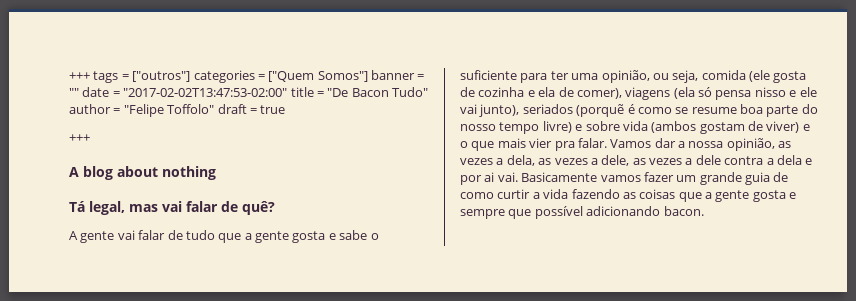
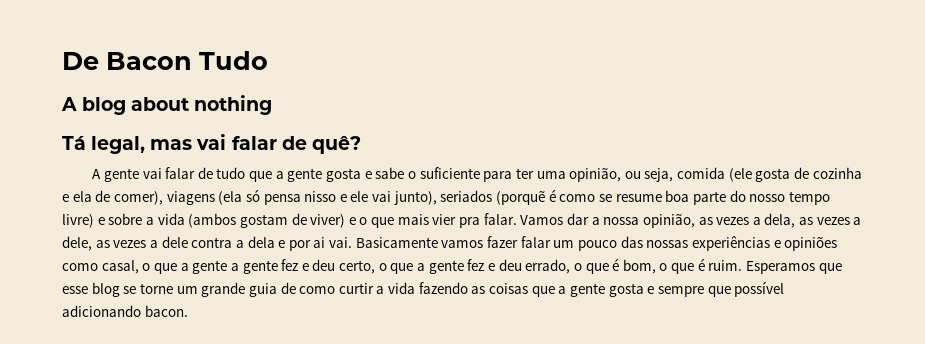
- +++ tags = ["outros"] categories = ["Quem Somos"] banner = "" date = "2017-02-02T13:47:53-02:00" title = "De Bacon Tudo" author = "Felipe Toffolo" draft = true
- +++
+ De Bacon Tudo
- A gente vai falar de tudo que a gente gosta e sabe o suficiente para ter uma opinião, ou seja, comida (ele gosta de cozinha e ela de comer), viagens (ela só pensa nisso e ele vai junto), seriados (porquẽ é como se resume boa parte do nosso tempo livre) e sobre vida (ambos gostam de viver) e o que mais vier pra falar.
+ A gente vai falar de tudo que a gente gosta e sabe o suficiente para ter uma opinião, ou seja, comida (ele gosta de cozinha e ela de comer), viagens (ela só pensa nisso e ele vai junto), seriados (porquẽ é como se resume boa parte do nosso tempo livre) e sobre a vida (ambos gostam de viver) e o que mais vier pra falar.
- Basicamente vamos fazer um grande guia de como curtir a vida fazendo as coisas que a gente gosta e sempre que possível adicionando bacon.
+ Basicamente vamos fazer falar um pouco das nossas experiências e opiniões como casal, o que a gente a gente fez e deu certo, o que a gente fez e deu errado, o que é bom, o que é ruim. Esperamos que esse blog se torne um grande guia de como curtir a vida fazendo as coisas que a gente gosta e sempre que possível adicionando bacon.

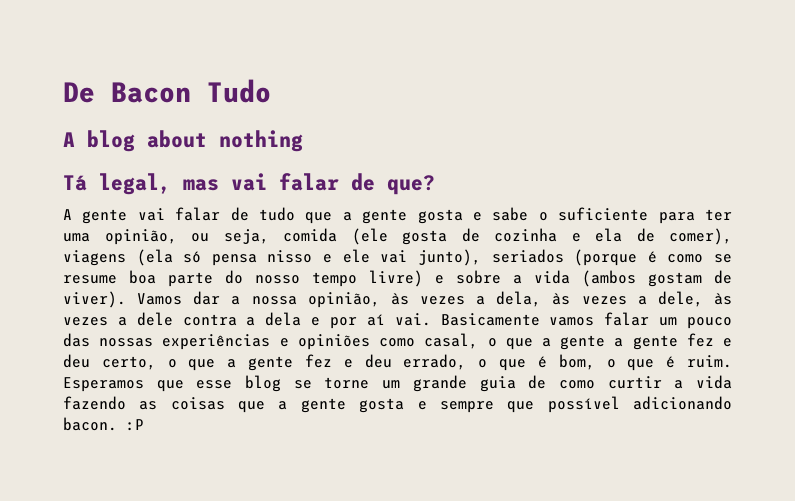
- Tá legal, mas vai falar de quê?
+ Tá legal, mas vai falar de que?
- A gente vai falar de tudo que a gente gosta e sabe o suficiente para ter uma opinião, ou seja, comida (ele gosta de cozinha e ela de comer), viagens (ela só pensa nisso e ele vai junto), seriados (porquẽ é como se resume boa parte do nosso tempo livre) e sobre a vida (ambos gostam de viver) e o que mais vier pra falar.
+ A gente vai falar de tudo que a gente gosta e sabe o suficiente para ter uma opinião, ou seja, comida (ele gosta de cozinha e ela de comer), viagens (ela só pensa nisso e ele vai junto), seriados (porque é como se resume boa parte do nosso tempo livre) e sobre a vida (ambos gostam de viver).
- Vamos dar a nossa opinião, as vezes a dela, as vezes a dele, as vezes a dele contra a dela e por ai vai.
+ Vamos dar a nossa opinião, às vezes a dela, às vezes a dele, às vezes a dele contra a dela e por aí vai.
- Basicamente vamos fazer falar um pouco das nossas experiências e opiniões como casal, o que a gente a gente fez e deu certo, o que a gente fez e deu errado, o que é bom, o que é ruim.
+ Basicamente vamos falar um pouco das nossas experiências e opiniões como casal, o que a gente a gente fez e deu certo, o que a gente fez e deu errado, o que é bom, o que é ruim.
- Esperamos que esse blog se torne um grande guia de como curtir a vida fazendo as coisas que a gente gosta e sempre que possível adicionando bacon.
+ Esperamos que esse blog se torne um grande guia de como curtir a vida fazendo as coisas que a gente gosta e sempre que possível adicionando bacon. :P

